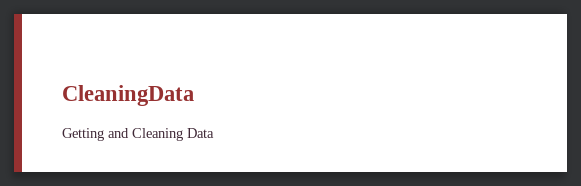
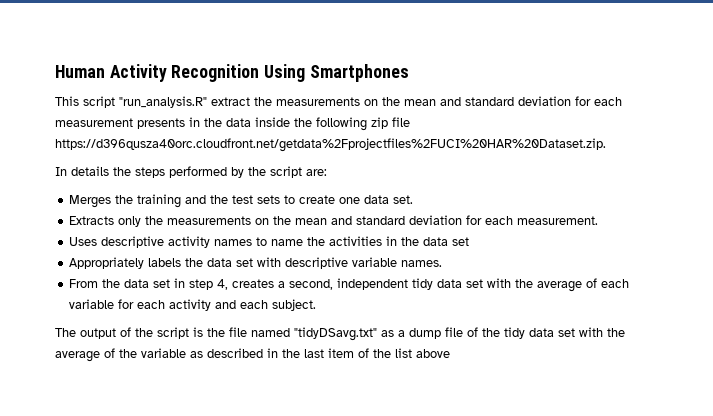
- CleaningData
- Getting and Cleaning Data
+ Human Activity Recognition Using Smartphones
+ This script "run_analysis.R" extract the measurements on the mean and standard deviation for each measurement presents in the data inside the following zip file https://d396qusza40orc.cloudfront.net/getdata%2Fprojectfiles%2FUCI%20HAR%20Dataset.zip.
+ In details the steps performed by the script are:
+ Merges the training and the test sets to create one data set.
+ Extracts only the measurements on the mean and standard deviation for each measurement.
+ Uses descriptive activity names to name the activities in the data set
+ Appropriately labels the data set with descriptive variable names.
+ From the data set in step 4, creates a second, independent tidy data set with the average of each variable for each activity and each subject.
+ The output of the script is the file named "tidyDSavg.txt" as a dump file of the tidy data set with the average of the variable as described in the last item of the list above

